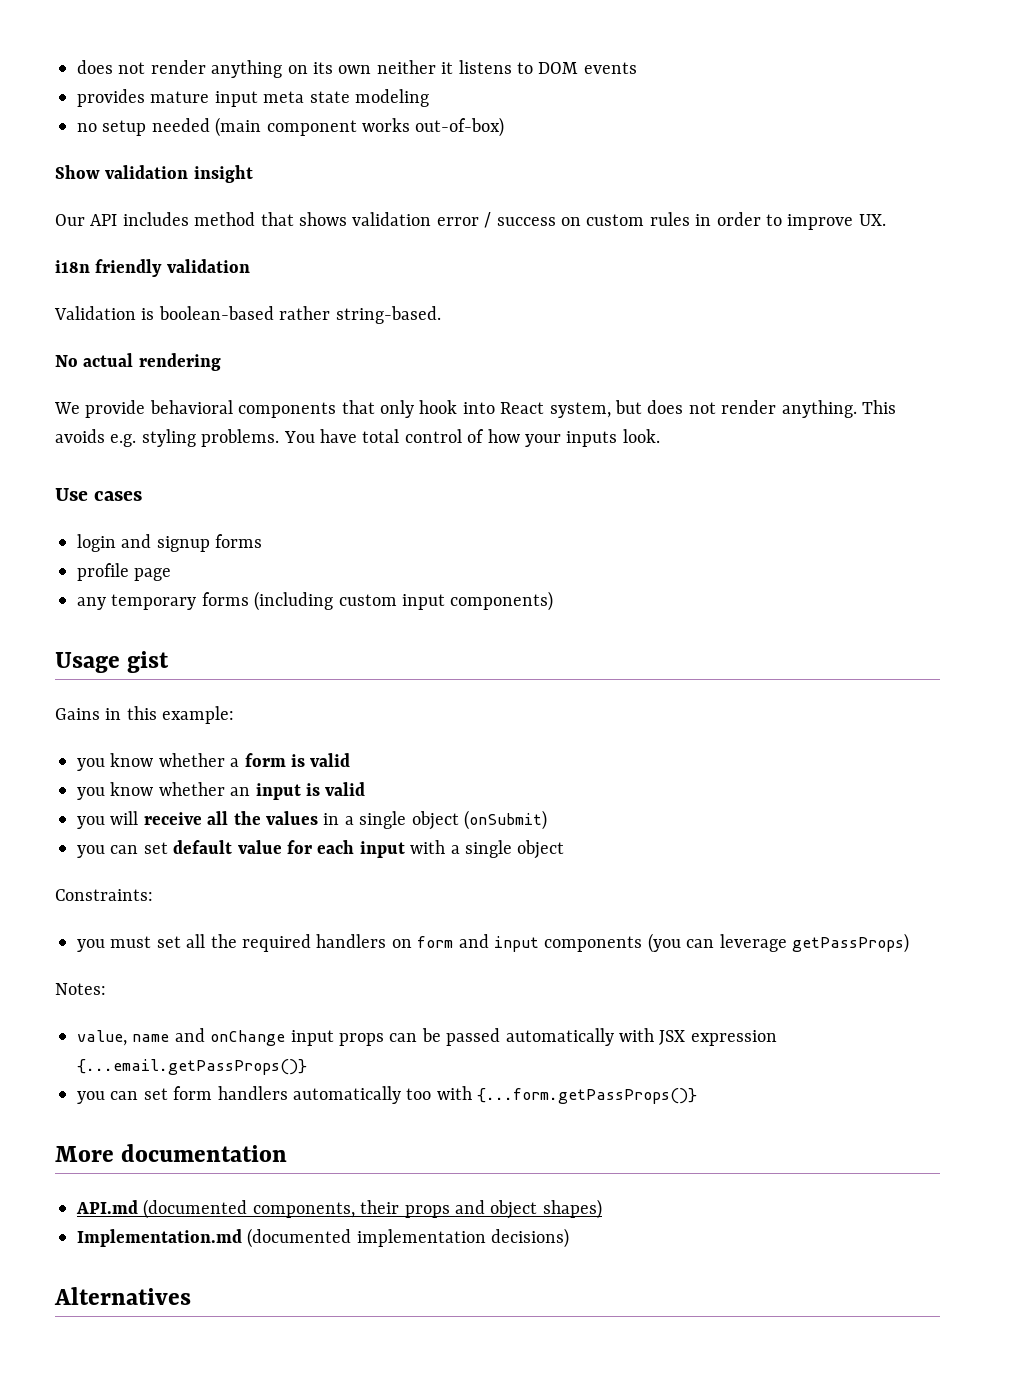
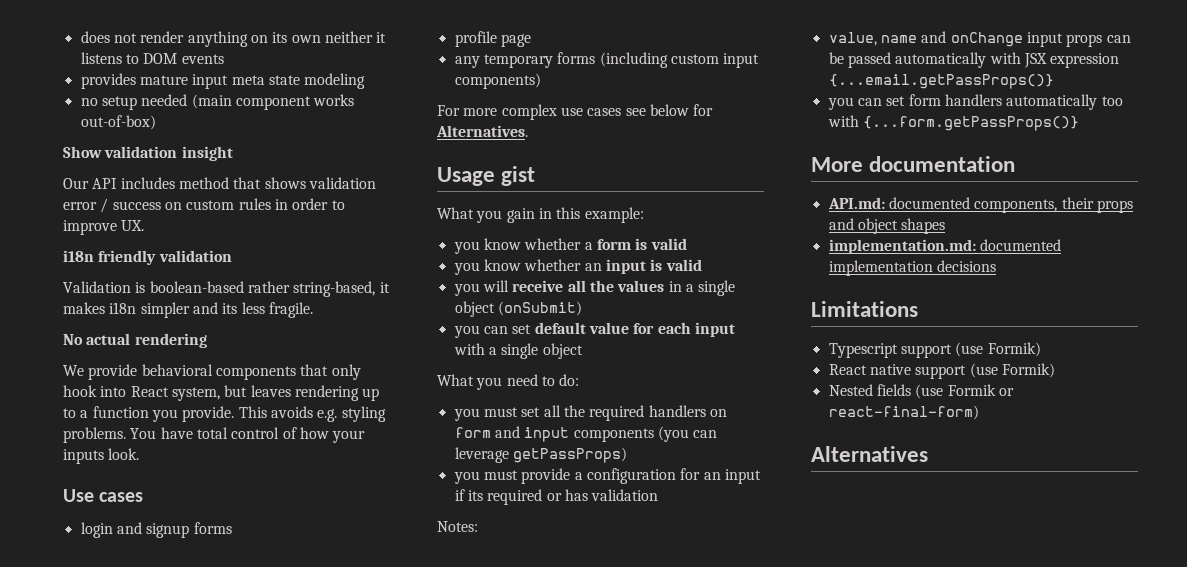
- Validation is boolean-based rather string-based.
+ Validation is boolean-based rather string-based, it makes i18n simpler and its less fragile.
- We provide behavioral components that only hook into React system, but does not render anything.
+ We provide behavioral components that only hook into React system, but leaves rendering up to a function you provide.
+ For more complex use cases see below for Alternatives.
- Gains in this example:
+ What you gain in this example:
- Constraints:
+ What you need to do:
+ you must provide a configuration for an input if its required or has validation
- API.md (documented components, their props and object shapes)
- Implementation.md (documented implementation decisions)
+ API.md: documented components, their props and object shapes
+ implementation.md: documented implementation decisions
+ Limitations
+ Typescript support (use Formik)
+ React native support (use Formik)
+ Nested fields (use Formik or react-final-form)

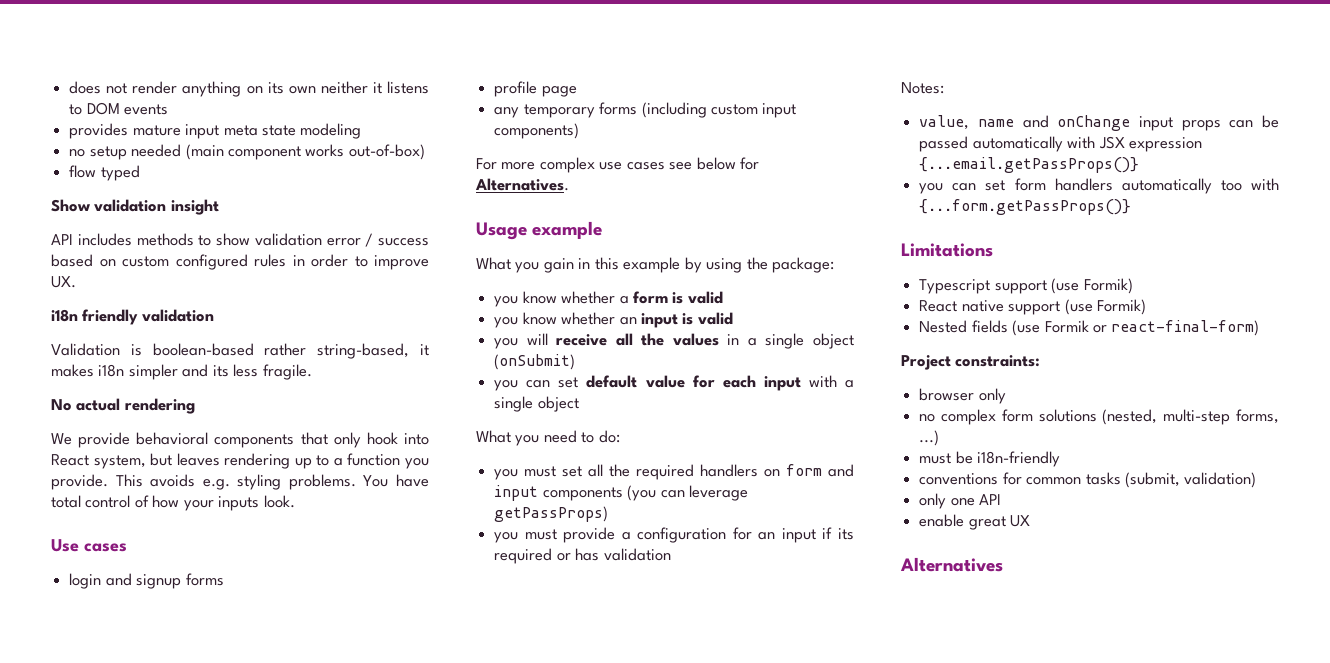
+ flow typed
- Our API includes method that shows validation error / success on custom rules in order to improve UX.
+ API includes methods to show validation error / success based on custom configured rules in order to improve UX.
- Usage gist
+ Usage example
- What you gain in this example:
+ What you gain in this example by using the package:
- More documentation
- API.md: documented components, their props and object shapes
- implementation.md: documented implementation decisions
+ Project constraints:
+ browser only
+ no complex form solutions (nested, multi-step forms, ...)
+ must be i18n-friendly
+ conventions for common tasks (submit, validation)
+ only one API
+ enable great UX

